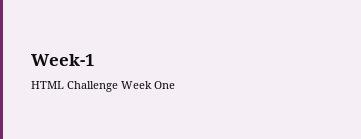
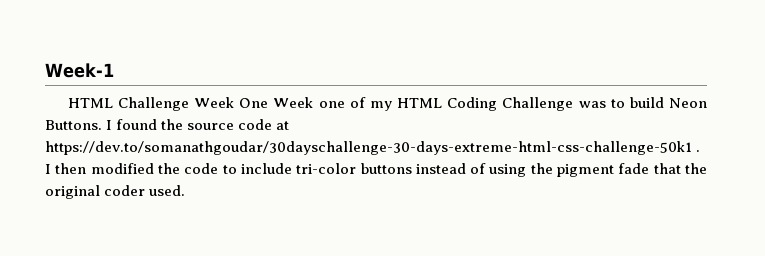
- HTML Challenge Week One
+ HTML Challenge Week One Week one of my HTML Coding Challenge was to build Neon Buttons. I found the source code at https://dev.to/somanathgoudar/30dayschallenge-30-days-extreme-html-css-challenge-50k1 . I then modified the code to include tri-color buttons instead of using the pigment fade that the original coder used.

